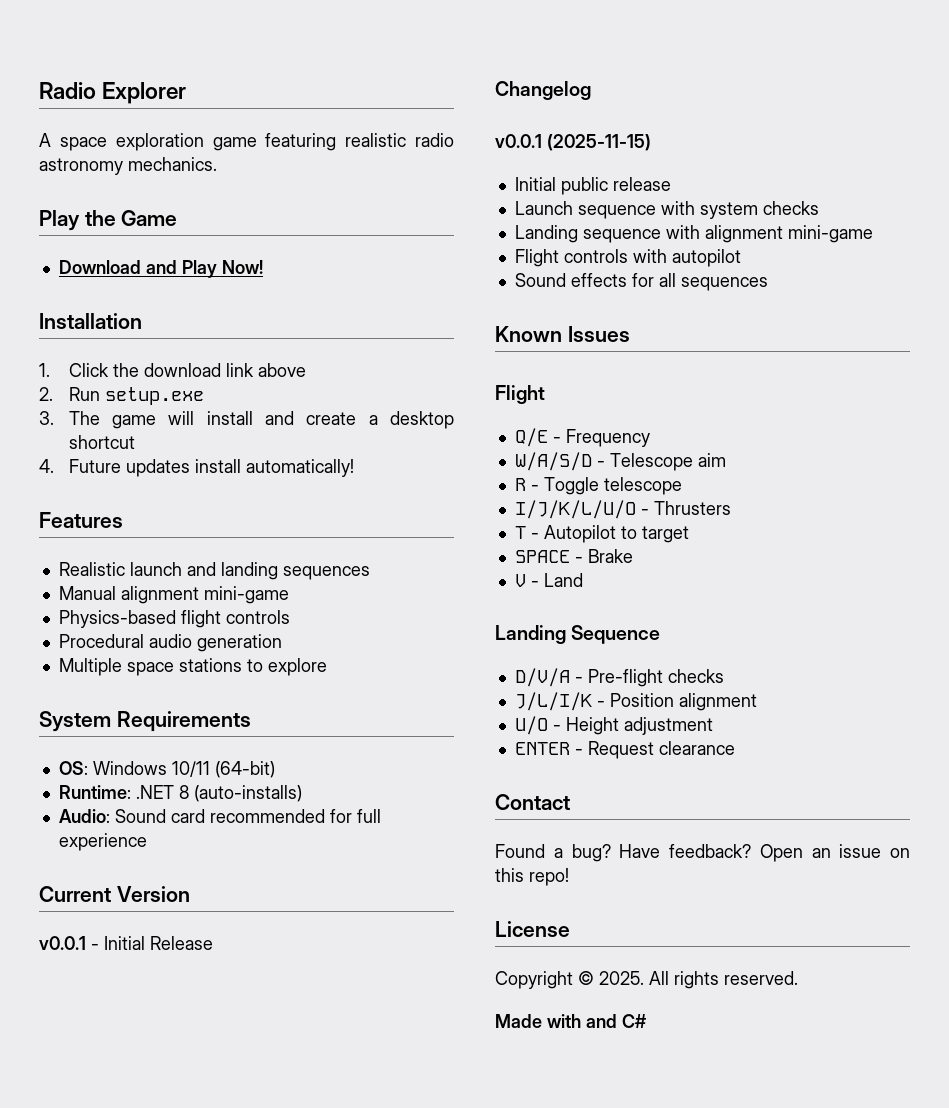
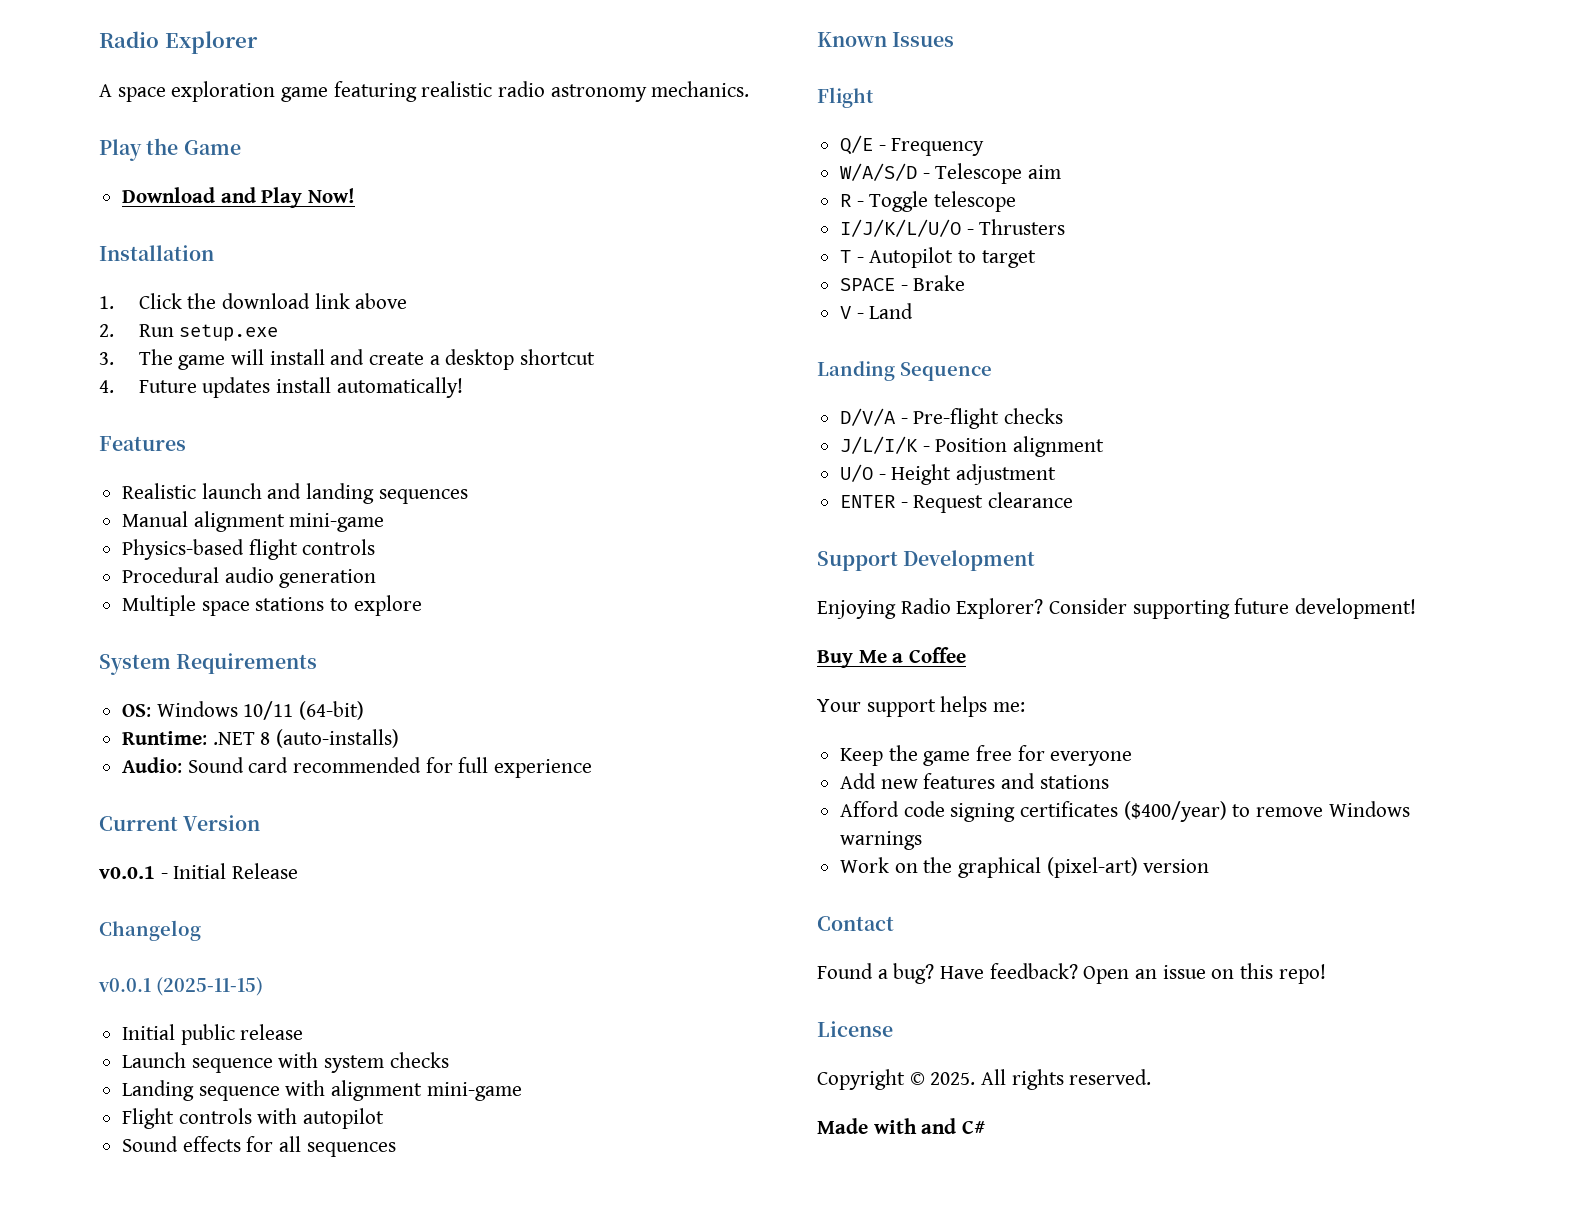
+ Support Development
+ Enjoying Radio Explorer? Consider supporting future development!
+ Buy Me a Coffee
+ Your support helps me:
+ Keep the game free for everyone
+ Add new features and stations
+ Afford code signing certificates ($400/year) to remove Windows warnings
+ Work on the graphical (pixel-art) version

